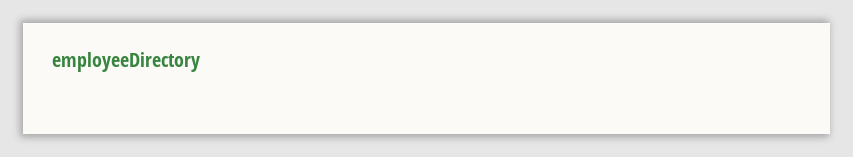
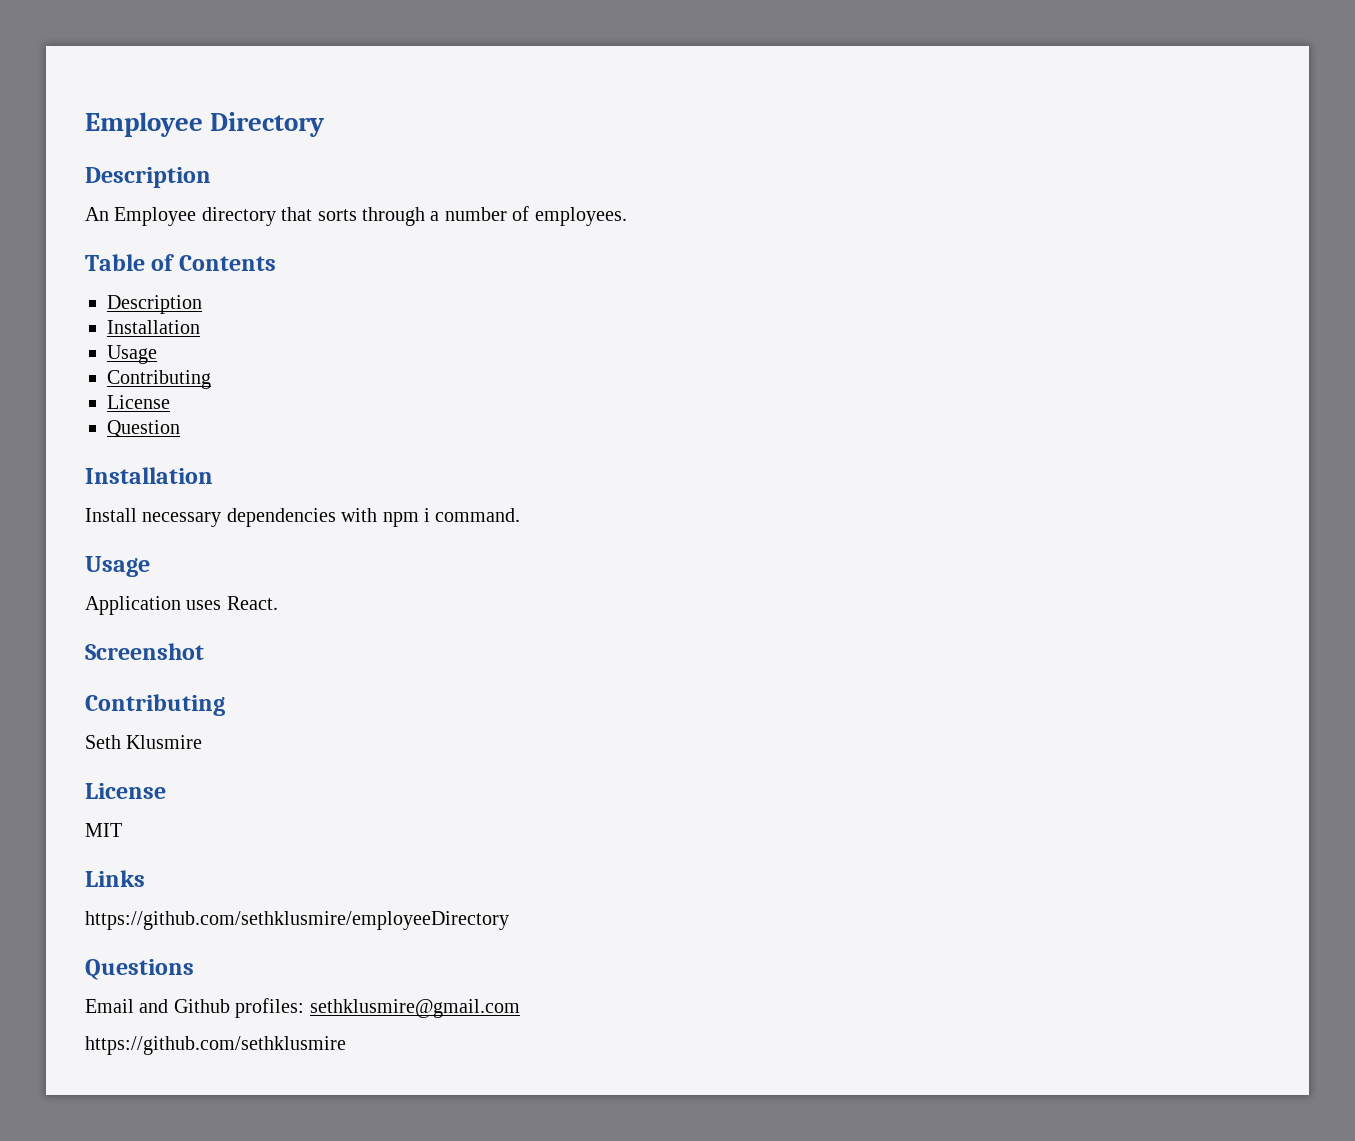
- employeeDirectory
+ Employee Directory
+ Description
+ An Employee directory that sorts through a number of employees.
+ Table of Contents
+ Description
+ Installation
+ Usage
+ Contributing
+ License
+ Question
+ Installation
+ Install necessary dependencies with npm i command.
+ Usage
+ Application uses React.
+ Screenshot
+ Contributing
+ Seth Klusmire
+ License
+ MIT
+ Links
+ https://github.com/sethklusmire/employeeDirectory
+ Questions
+ Email and Github profiles: sethklusmire@gmail.com
+ https://github.com/sethklusmire

